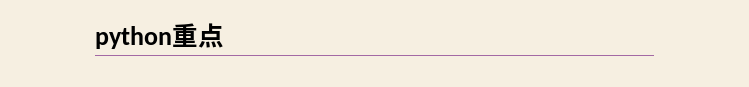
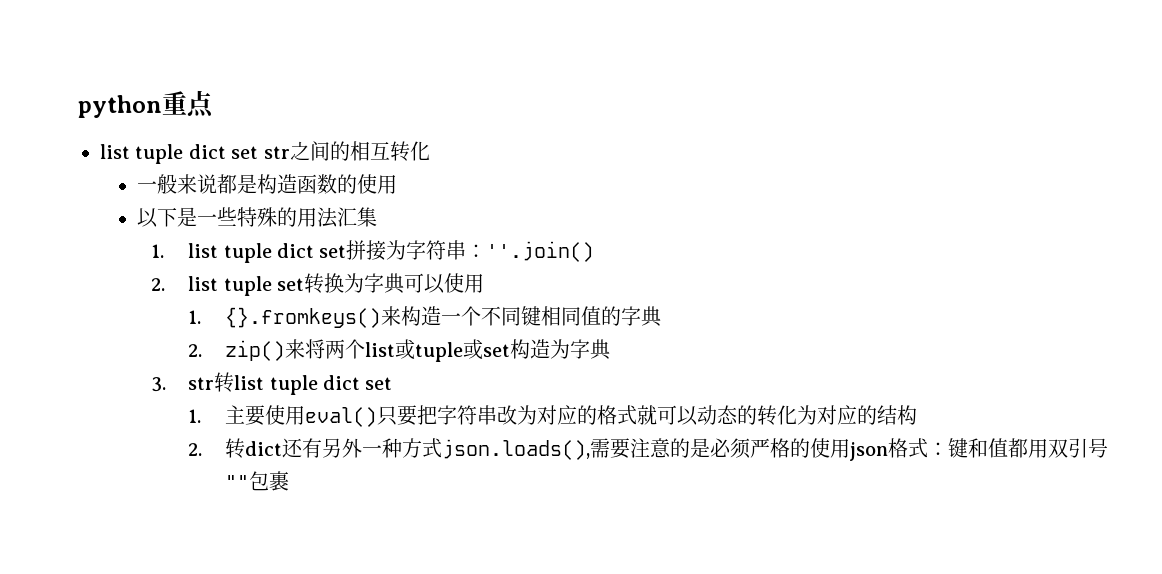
+ list tuple dict set str之间的相互转化
+ 一般来说都是构造函数的使用
+ 以下是一些特殊的用法汇集
+ 1. list tuple dict set拼接为字符串：''.join()
+ 2. list tuple set转换为字典可以使用
+ 1. {}.fromkeys()来构造一个不同键相同值的字典
+ 2. zip()来将两个list或tuple或set构造为字典
+ 3. str转list tuple dict set
+ 1.主要使用eval()只要把字符串改为对应的格式就可以动态的转化为对应的结构
+ 2.转dict还有另外一种方式json.loads(),需要注意的是必须严格的使用json格式：键和值都用双引号""包裹

